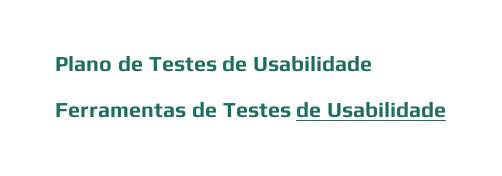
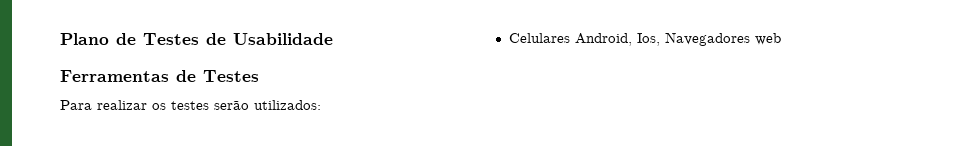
- Ferramentas de Testes de Usabilidade
+ Ferramentas de Testes
+ Para realizar os testes serão utilizados:
+ Celulares Android, Ios, Navegadores web

